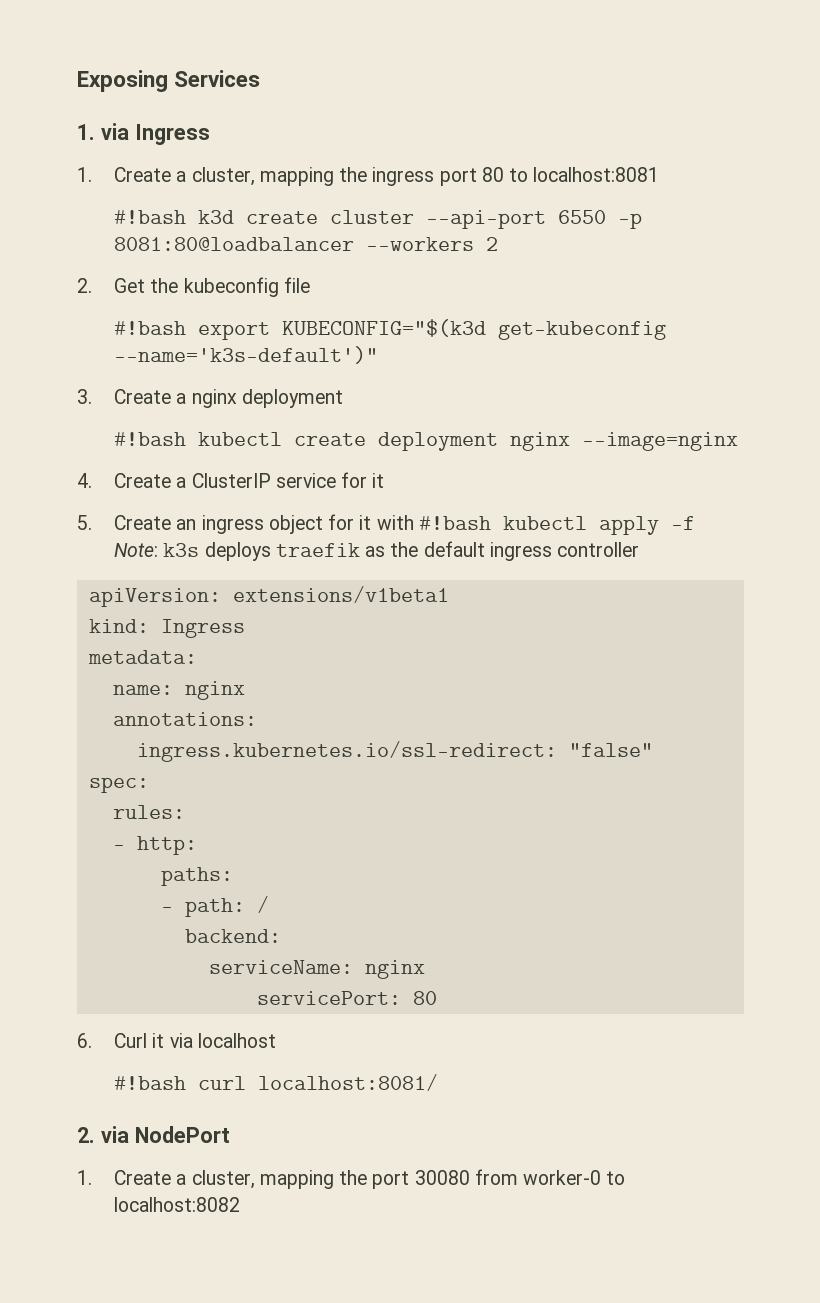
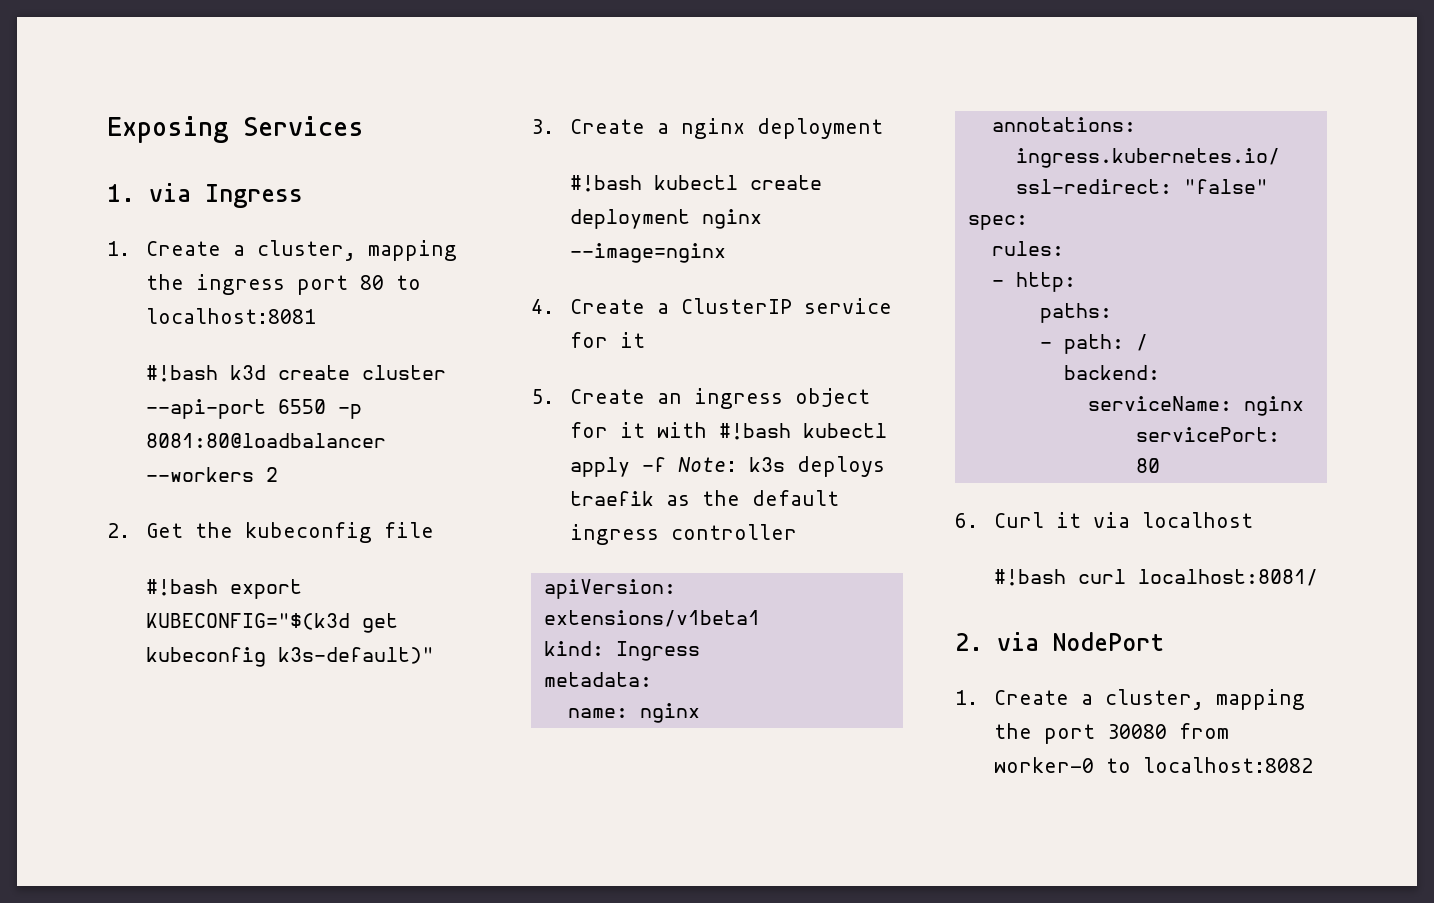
- #!bash export KUBECONFIG="$(k3d get-kubeconfig --name='k3s-default')"
+ #!bash export KUBECONFIG="$(k3d get kubeconfig k3s-default)"

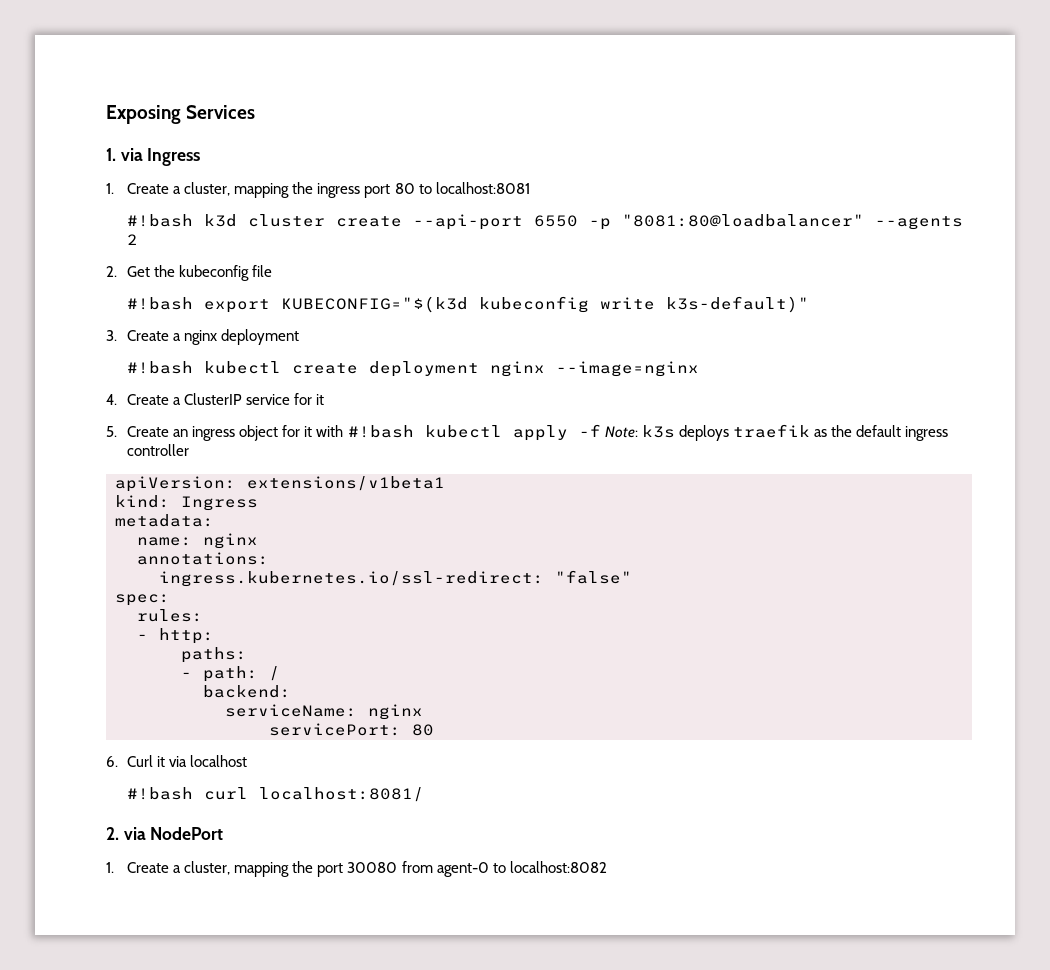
- #!bash k3d create cluster --api-port 6550 -p 8081:80@loadbalancer --workers 2
+ #!bash k3d cluster create --api-port 6550 -p "8081:80@loadbalancer" --agents 2
- #!bash export KUBECONFIG="$(k3d get kubeconfig k3s-default)"
+ #!bash export KUBECONFIG="$(k3d kubeconfig write k3s-default)"
- 1. Create a cluster, mapping the port 30080 from worker-0 to localhost:8082
+ 1. Create a cluster, mapping the port 30080 from agent-0 to localhost:8082

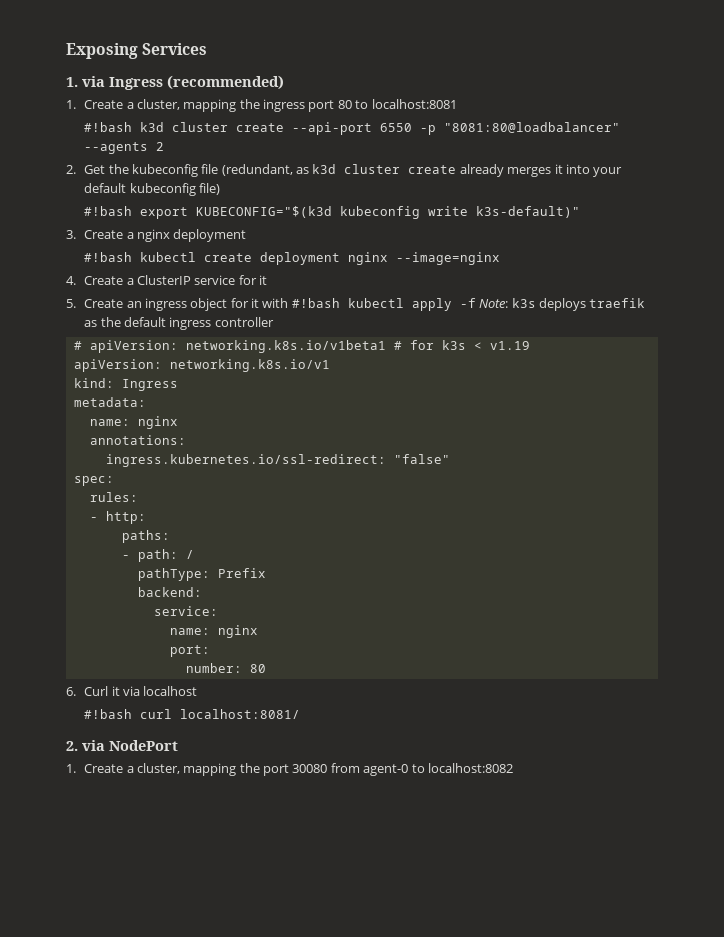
- 1. via Ingress
+ 1. via Ingress (recommended)
- 2. Get the kubeconfig file
+ 2. Get the kubeconfig file (redundant, as k3d cluster create already merges it into your default kubeconfig file)
- apiVersion: extensions/v1beta1
+ # apiVersion: networking.k8s.io/v1beta1 # for k3s < v1.19
+ apiVersion: networking.k8s.io/v1
+ pathType: Prefix
- serviceName: nginx
- servicePort: 80
+ service:
+ name: nginx
+ port:
+ number: 80

